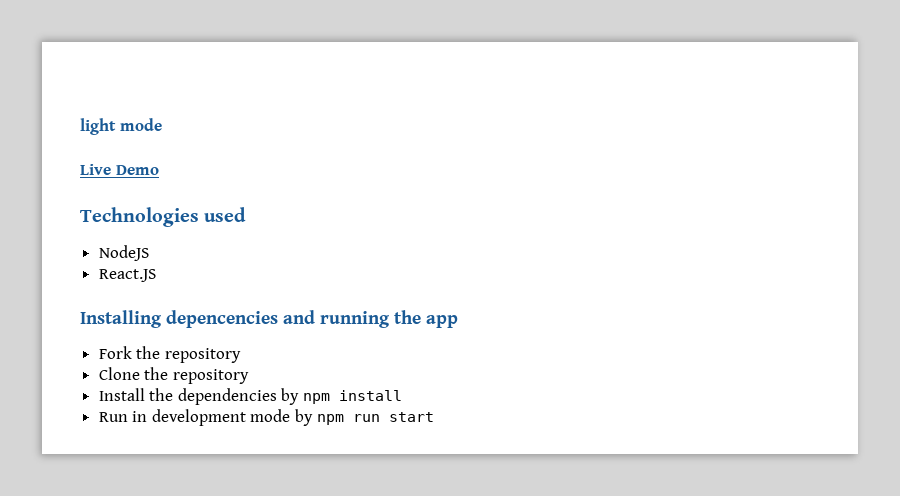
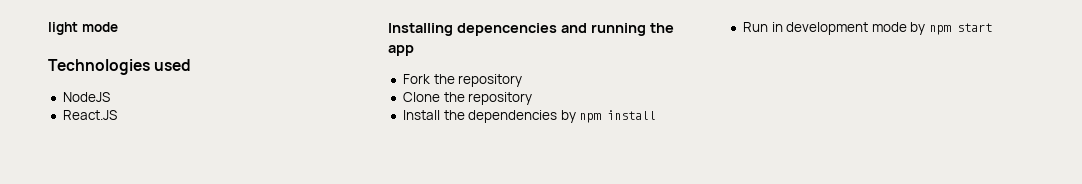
- Live Demo
- Run in development mode by npm run start
+ Run in development mode by npm start

